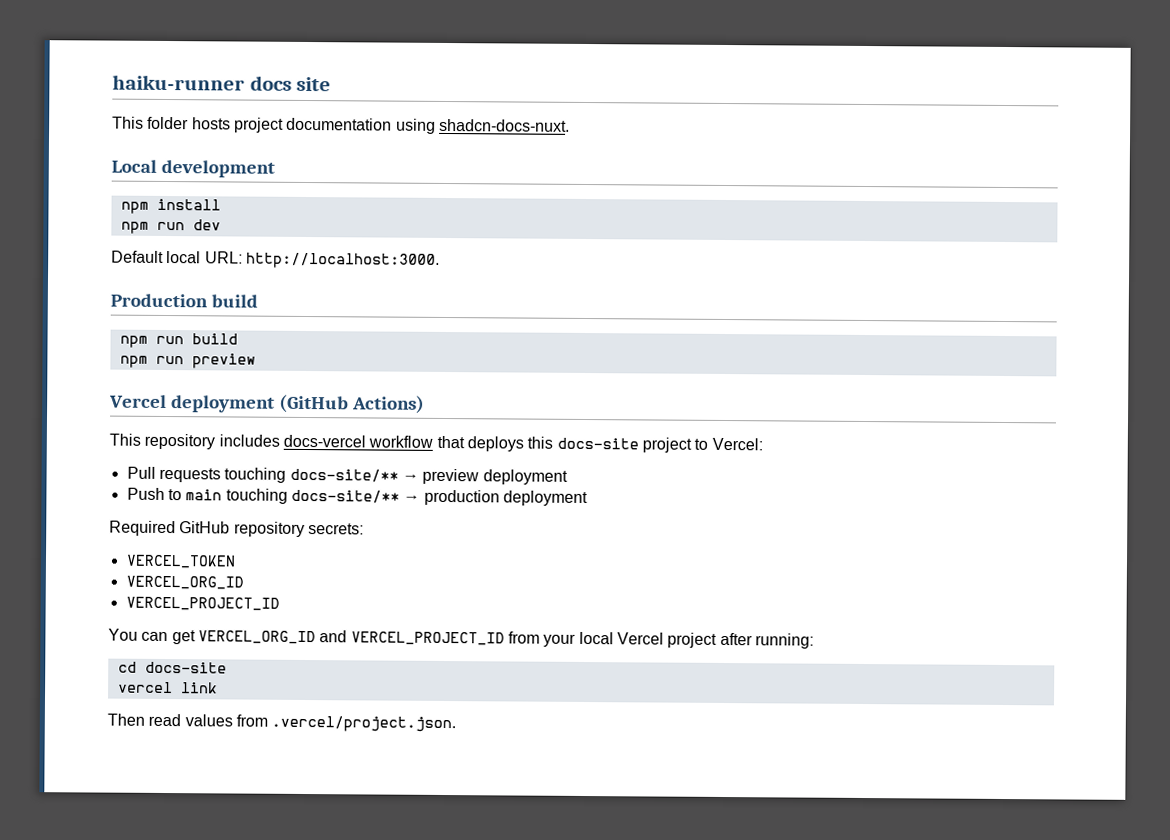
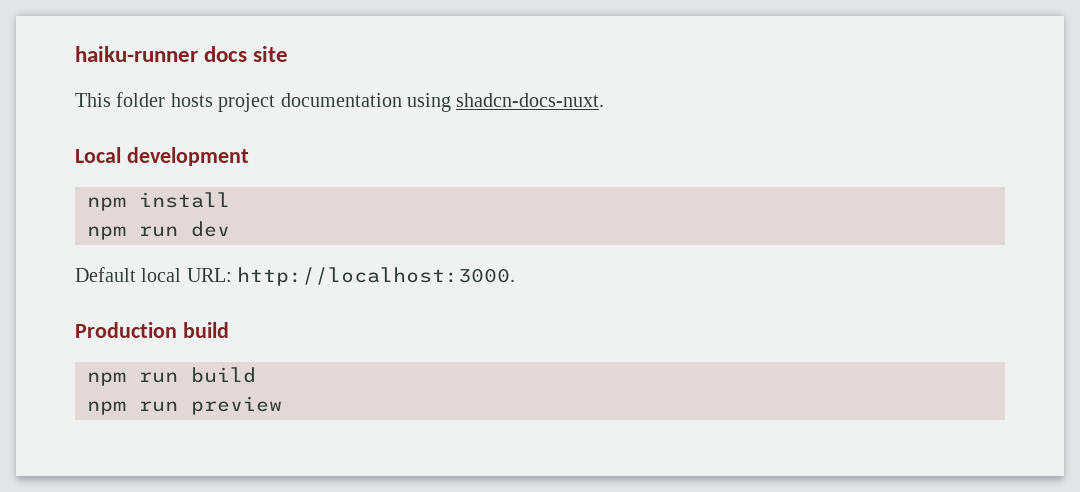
- Vercel deployment (GitHub Actions)
- This repository includes docs-vercel workflow that deploys this docs-site project to Vercel:
- Pull requests touching docs-site/** → preview deployment
- Push to main touching docs-site/** → production deployment
- Required GitHub repository secrets:
- VERCEL_TOKEN
- VERCEL_ORG_ID
- VERCEL_PROJECT_ID
- You can get VERCEL_ORG_ID and VERCEL_PROJECT_ID from your local Vercel project after running:
- cd docs-site
- vercel link
- Then read values from .vercel/project.json.

